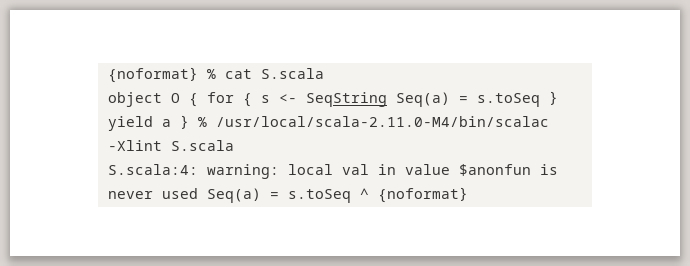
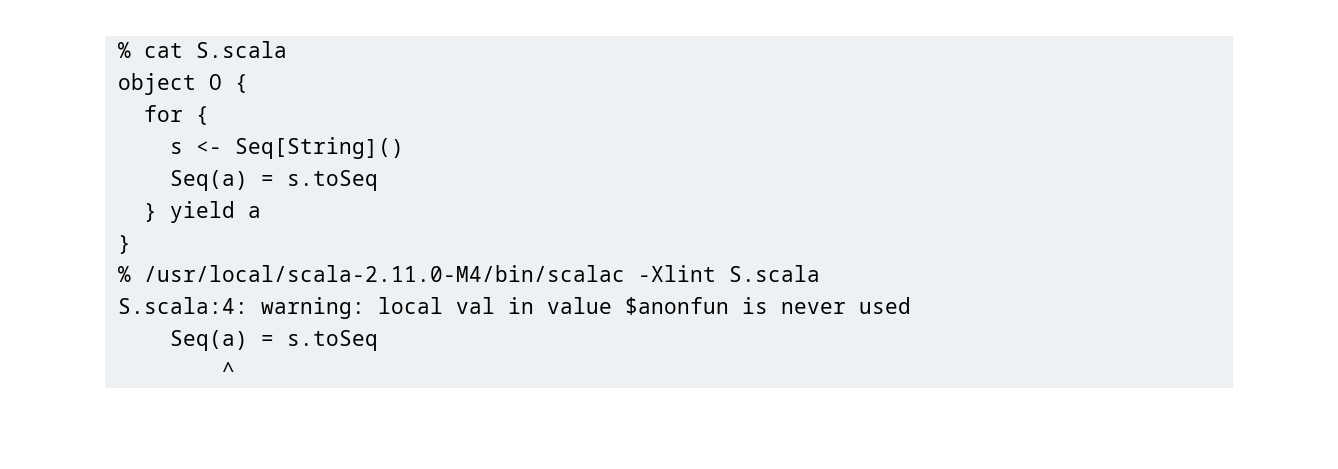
- {noformat} % cat S.scala
+ % cat S.scala
- object O { for { s <- SeqString Seq(a) = s.toSeq } yield a } % /usr/local/scala-2.11.0-M4/bin/scalac -Xlint S.scala
+ object O {
+ for {
+ s <- Seq[String]()
+ Seq(a) = s.toSeq
+ } yield a
+ }
+ % /usr/local/scala-2.11.0-M4/bin/scalac -Xlint S.scala
- S.scala:4: warning: local val in value $anonfun is never used Seq(a) = s.toSeq ^ {noformat}
+ S.scala:4: warning: local val in value $anonfun is never used
+ Seq(a) = s.toSeq
+ ^

